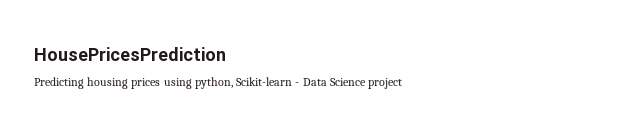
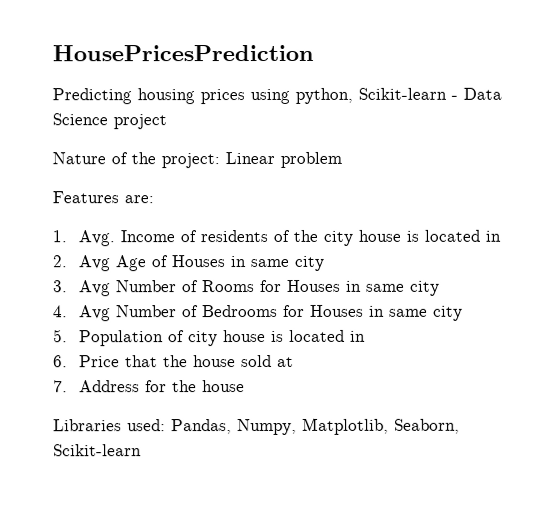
+ Nature of the project: Linear problem
+ Features are:
+ 1. Avg. Income of residents of the city house is located in
+ 2. Avg Age of Houses in same city
+ 3. Avg Number of Rooms for Houses in same city
+ 4. Avg Number of Bedrooms for Houses in same city
+ 5. Population of city house is located in
+ 6. Price that the house sold at
+ 7. Address for the house
+ Libraries used: Pandas, Numpy, Matplotlib, Seaborn, Scikit-learn

